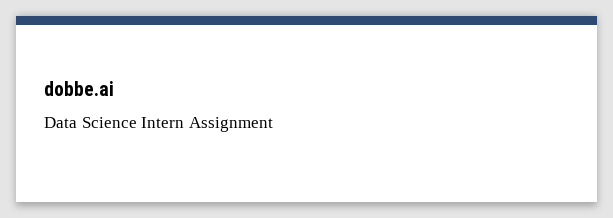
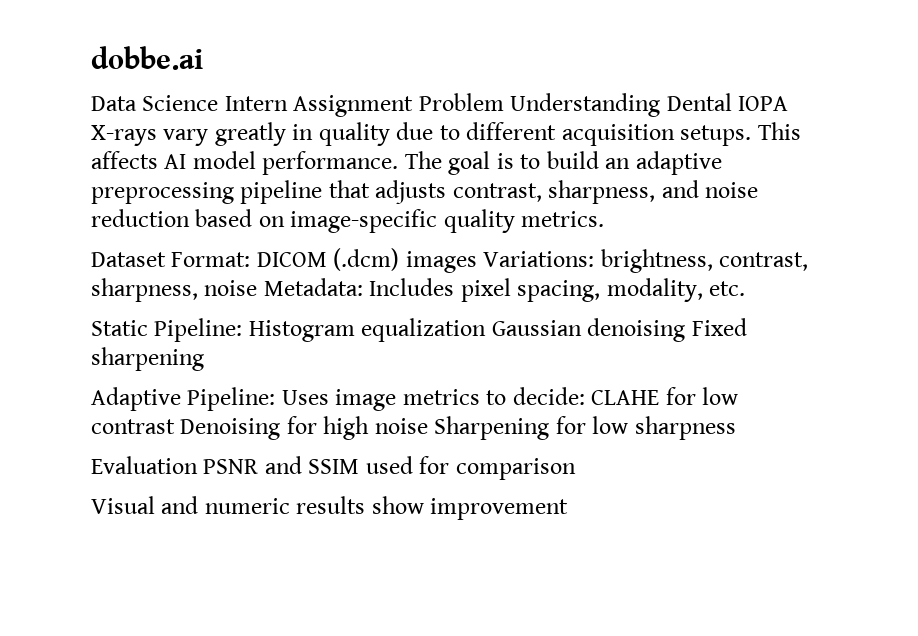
- Data Science Intern Assignment
+ Data Science Intern Assignment Problem Understanding Dental IOPA X-rays vary greatly in quality due to different acquisition setups. This affects AI model performance. The goal is to build an adaptive preprocessing pipeline that adjusts contrast, sharpness, and noise reduction based on image-specific quality metrics.
+ Dataset Format: DICOM (.dcm) images Variations: brightness, contrast, sharpness, noise Metadata: Includes pixel spacing, modality, etc.
+ Static Pipeline: Histogram equalization Gaussian denoising Fixed sharpening
+ Adaptive Pipeline: Uses image metrics to decide: CLAHE for low contrast Denoising for high noise Sharpening for low sharpness
+ Evaluation PSNR and SSIM used for comparison
+ Visual and numeric results show improvement

